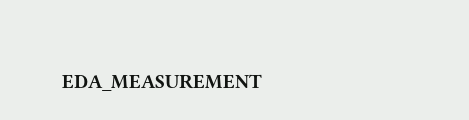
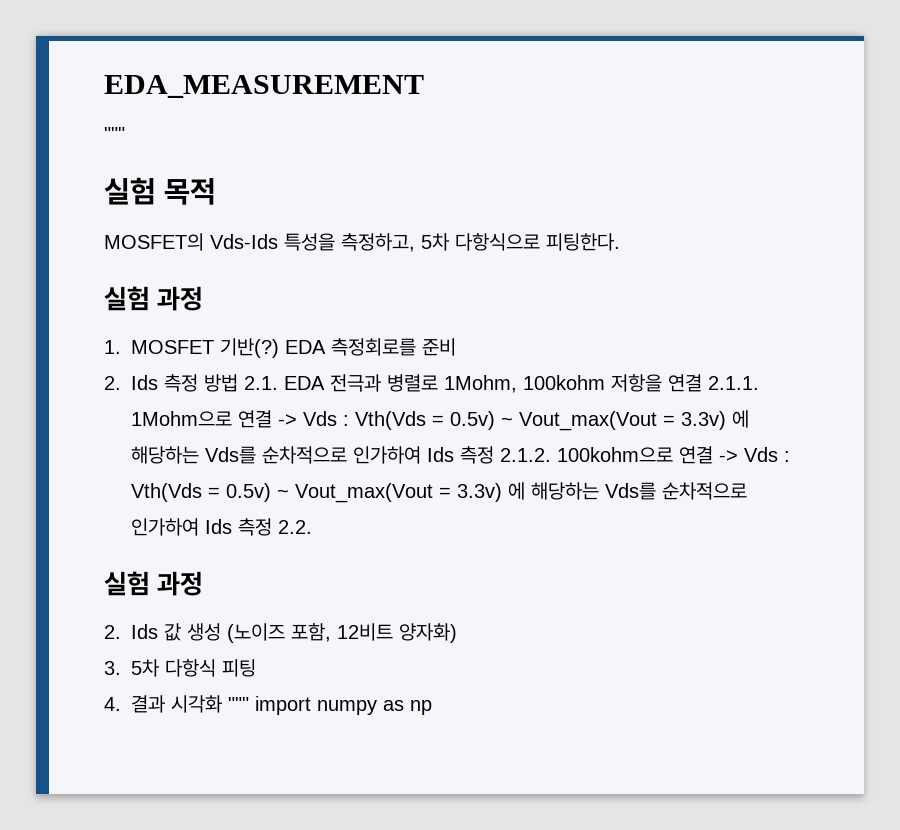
  EDA_MEASUREMENT
+ """
+ 실험 목적
+ MOSFET의 Vds-Ids 특성을 측정하고, 5차 다항식으로 피팅한다.
+ 실험 과정
+ 1. MOSFET 기반(?) EDA 측정회로를 준비
+ 2. Ids 측정 방법 2.1. EDA 전극과 병렬로 1Mohm, 100kohm 저항을 연결 2.1.1. 1Mohm으로 연결 -> Vds : Vth(Vds = 0.5v) ~ Vout_max(Vout = 3.3v) 에 해당하는 Vds를 순차적으로 인가하여 Ids 측정 2.1.2. 100kohm으로 연결 -> Vds : Vth(Vds = 0.5v) ~ Vout_max(Vout = 3.3v) 에 해당하는 Vds를 순차적으로 인가하여 Ids 측정 2.2.
+ 실험 과정
+ 2. Ids 값 생성 (노이즈 포함, 12비트 양자화)
+ 3. 5차 다항식 피팅
+ 4. 결과 시각화 """ import numpy as np

